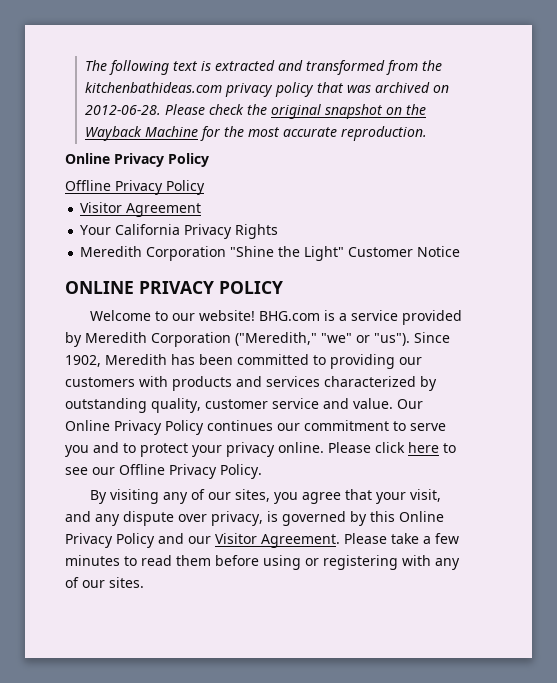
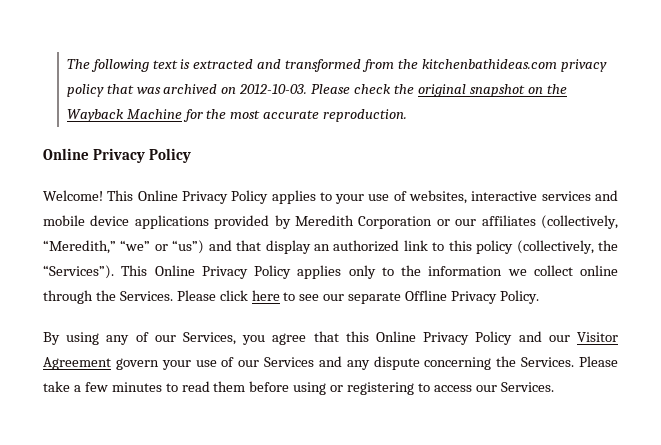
- The following text is extracted and transformed from the kitchenbathideas.com privacy policy that was archived on 2012-06-28.
+ The following text is extracted and transformed from the kitchenbathideas.com privacy policy that was archived on 2012-10-03.
- Offline Privacy Policy
- Visitor Agreement
- Your California Privacy Rights
- Meredith Corporation "Shine the Light" Customer Notice
- ONLINE PRIVACY POLICY
- Welcome to our website! BHG.com is a service provided by Meredith Corporation ("Meredith," "we" or "us"). Since 1902, Meredith has been committed to providing our customers with products and services characterized by outstanding quality, customer service and value. Our Online Privacy Policy continues our commitment to serve you and to protect your privacy online.
+ Welcome! This Online Privacy Policy applies to your use of websites, interactive services and mobile device applications provided by Meredith Corporation or our affiliates (collectively, “Meredith,” “we” or “us”) and that display an authorized link to this policy (collectively, the “Services”). This Online Privacy Policy applies only to the information we collect online through the Services.
- Please click here to see our Offline Privacy Policy.
+ Please click here to see our separate Offline Privacy Policy.
- By visiting any of our sites, you agree that your visit, and any dispute over privacy, is governed by this Online Privacy Policy and our Visitor Agreement.
+ By using any of our Services, you agree that this Online Privacy Policy and our Visitor Agreement govern your use of our Services and any dispute concerning the Services.
- Please take a few minutes to read them before using or registering with any of our sites.
+ Please take a few minutes to read them before using or registering to access our Services.

